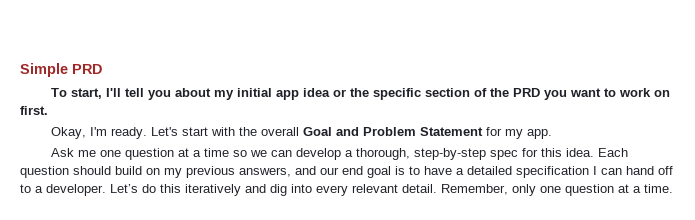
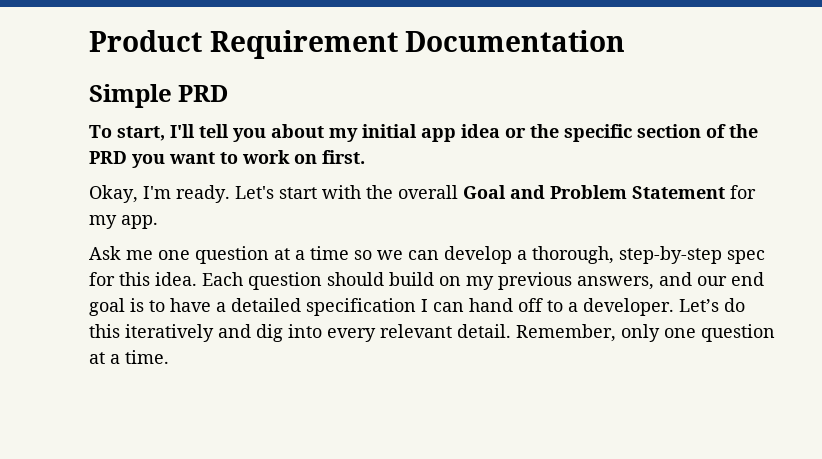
+ Product Requirement Documentation

